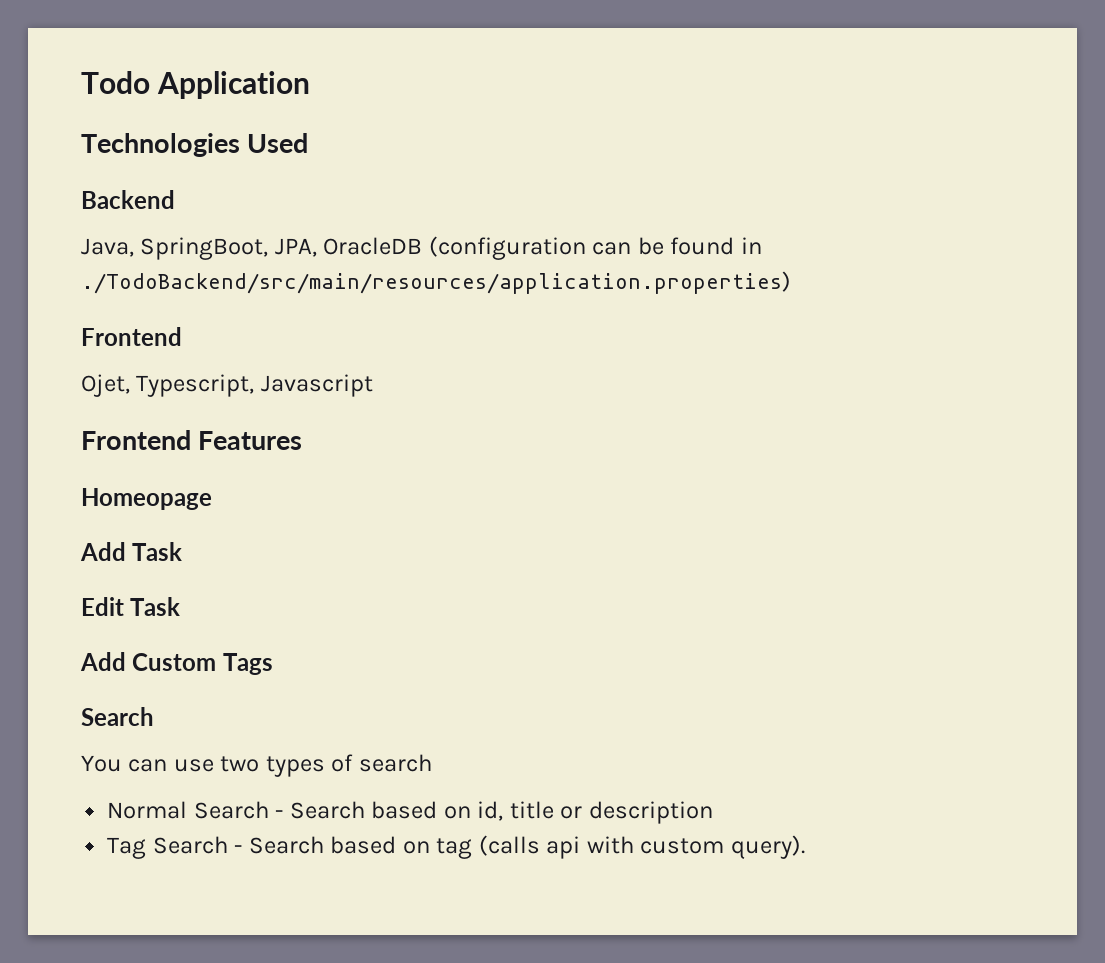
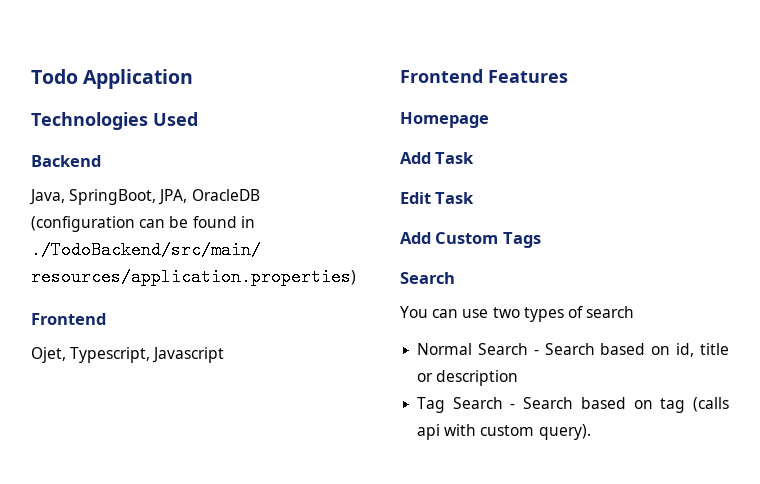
- Homeopage
+ Homepage

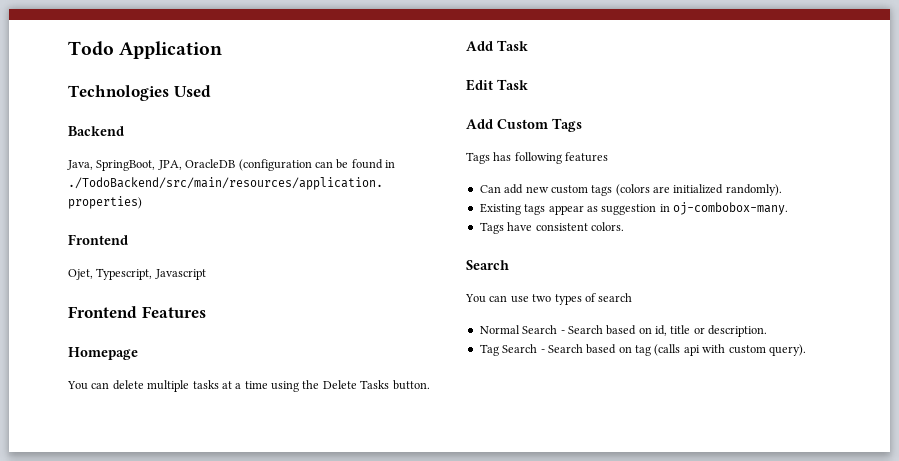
+ You can delete multiple tasks at a time using the Delete Tasks button.
+ Tags has following features
+ Can add new custom tags (colors are initialized randomly).
+ Existing tags appear as suggestion in oj-combobox-many.
+ Tags have consistent colors.
- Normal Search - Search based on id, title or description
+ Normal Search - Search based on id, title or description.

